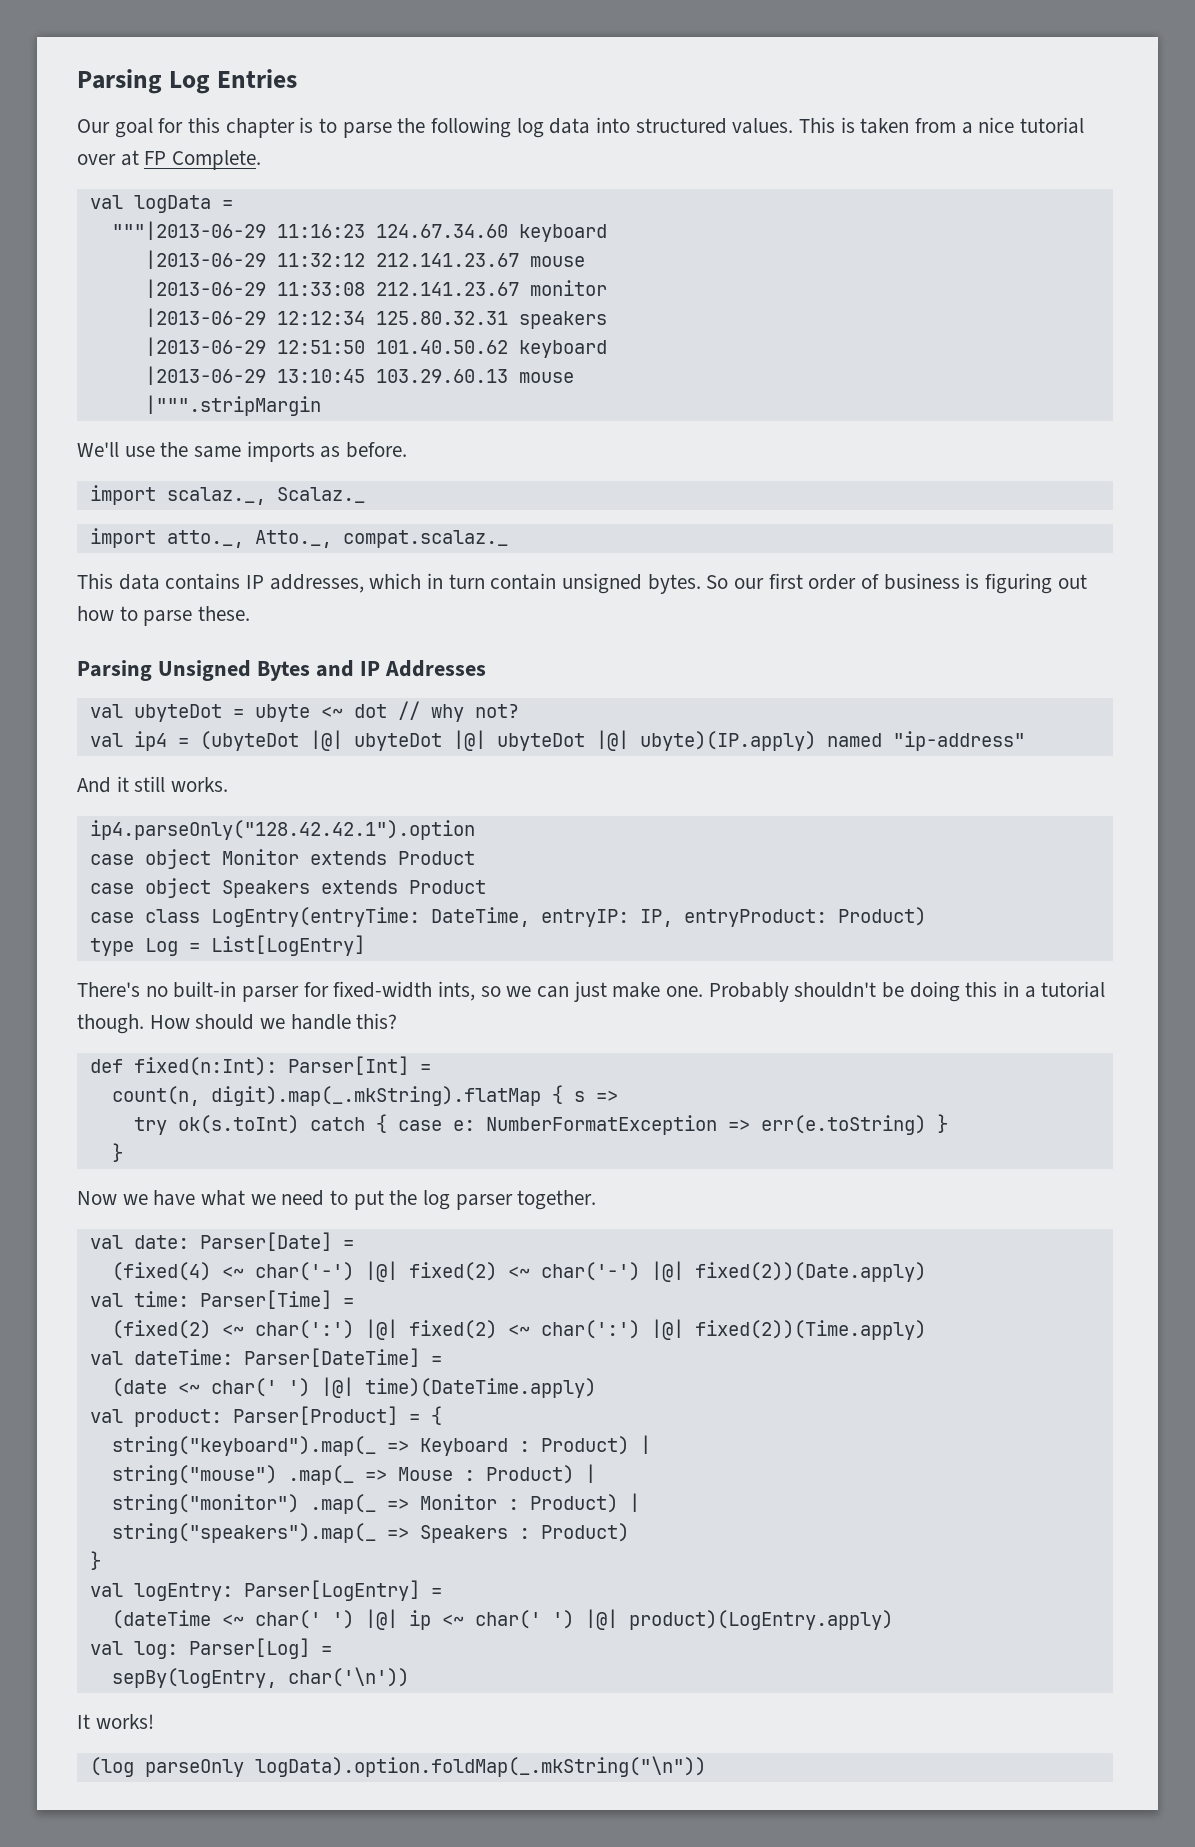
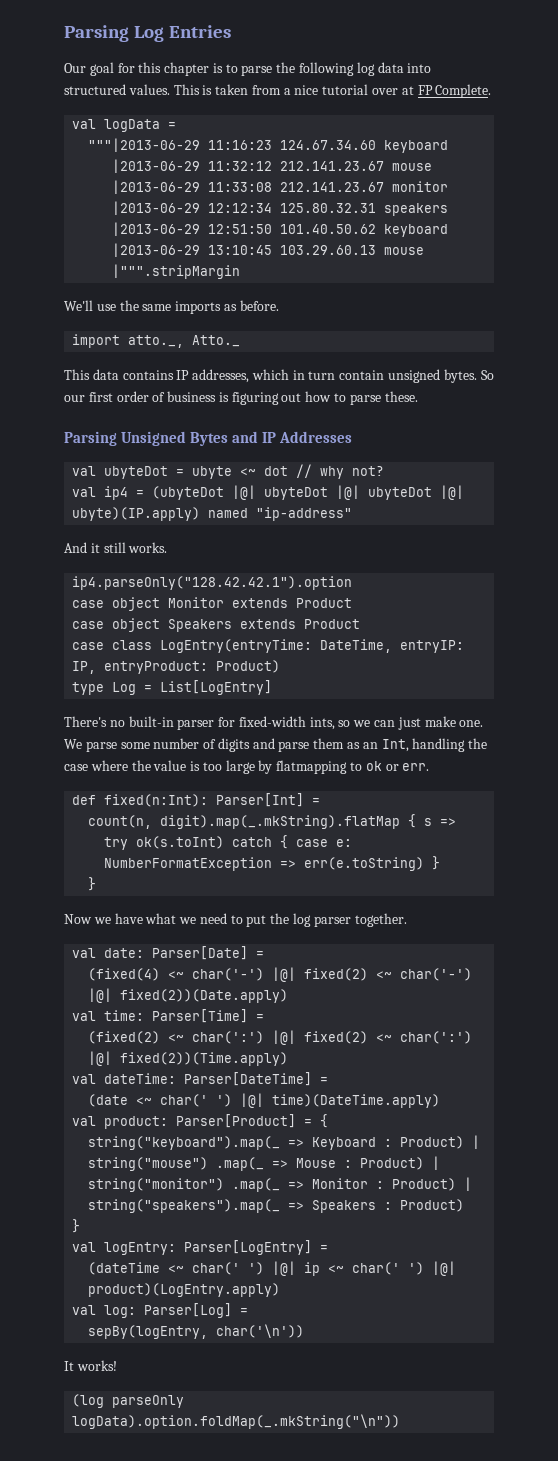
- import scalaz._, Scalaz._
- import atto._, Atto._, compat.scalaz._
+ import atto._, Atto._
- Probably shouldn't be doing this in a tutorial though. How should we handle this?
+ We parse some number of digits and parse them as an Int, handling the case where the value is too large by flatmapping to ok or err.

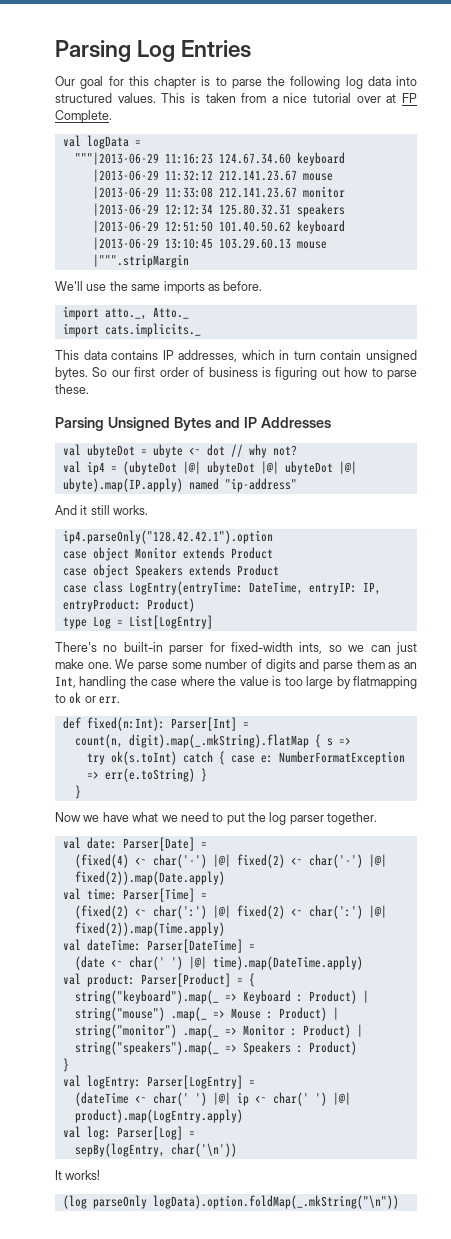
+ import cats.implicits._
- val ip4 = (ubyteDot |@| ubyteDot |@| ubyteDot |@| ubyte)(IP.apply) named "ip-address"
+ val ip4 = (ubyteDot |@| ubyteDot |@| ubyteDot |@| ubyte).map(IP.apply) named "ip-address"
- (fixed(4) <~ char('-') |@| fixed(2) <~ char('-') |@| fixed(2))(Date.apply)
+ (fixed(4) <~ char('-') |@| fixed(2) <~ char('-') |@| fixed(2)).map(Date.apply)
- (fixed(2) <~ char(':') |@| fixed(2) <~ char(':') |@| fixed(2))(Time.apply)
+ (fixed(2) <~ char(':') |@| fixed(2) <~ char(':') |@| fixed(2)).map(Time.apply)
- (date <~ char(' ') |@| time)(DateTime.apply)
+ (date <~ char(' ') |@| time).map(DateTime.apply)
- (dateTime <~ char(' ') |@| ip <~ char(' ') |@| product)(LogEntry.apply)
+ (dateTime <~ char(' ') |@| ip <~ char(' ') |@| product).map(LogEntry.apply)

